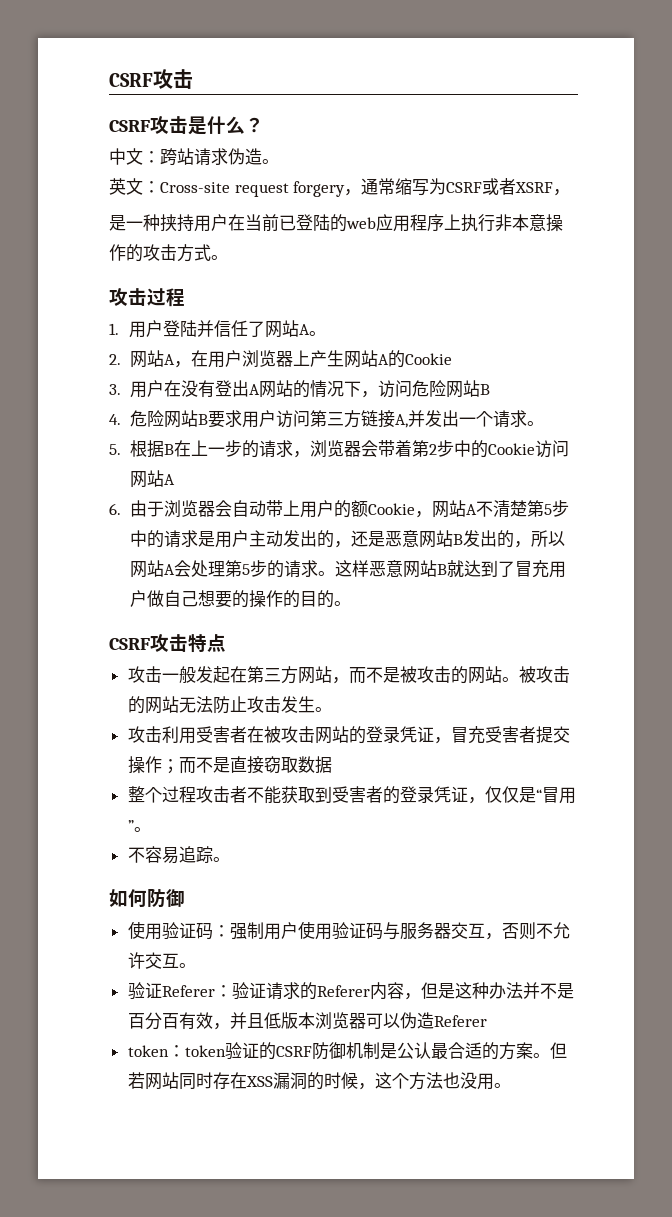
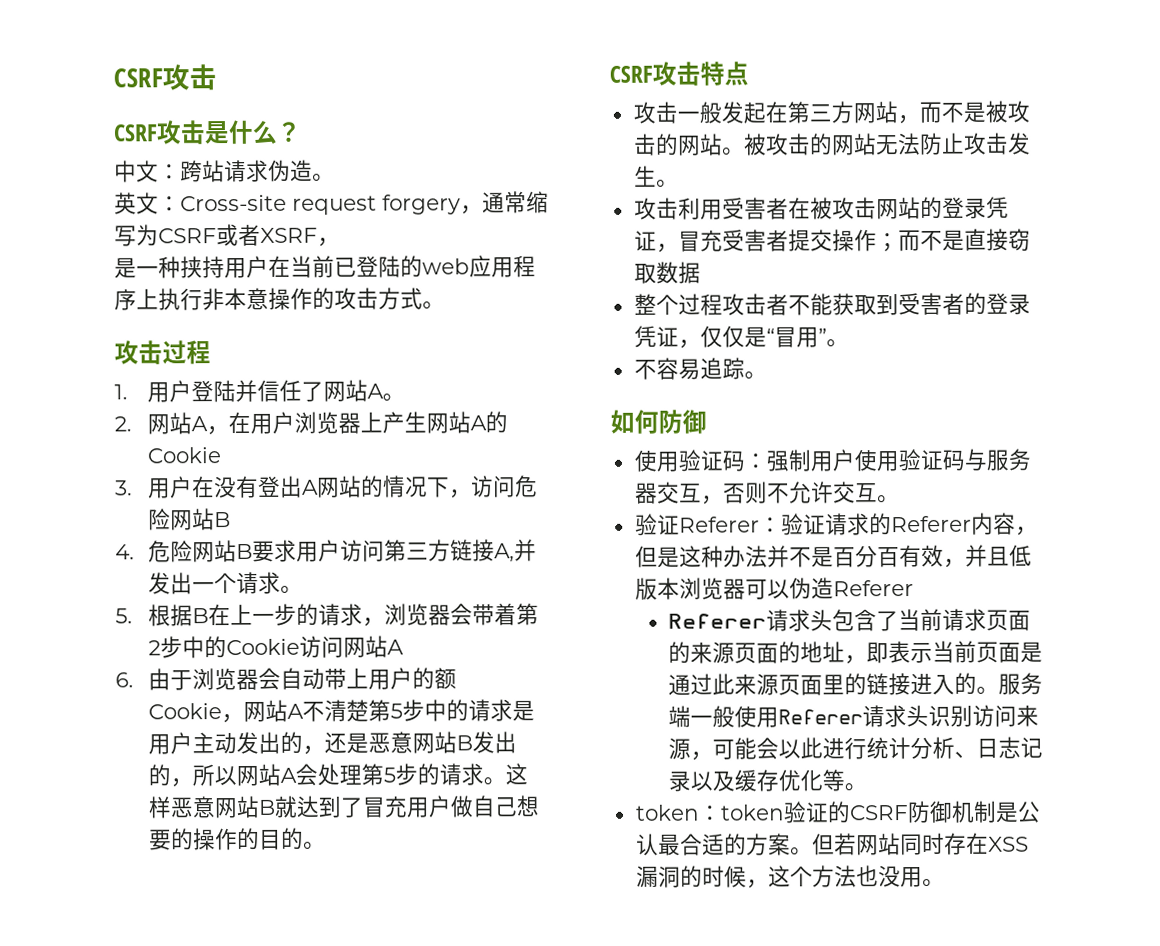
+ Referer请求头包含了当前请求页面的来源页面的地址，即表示当前页面是通过此来源页面里的链接进入的。服务端一般使用Referer请求头识别访问来源，可能会以此进行统计分析、日志记录以及缓存优化等。

